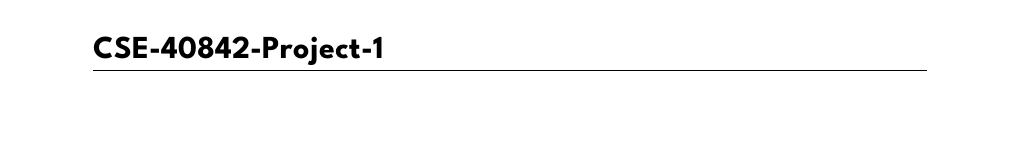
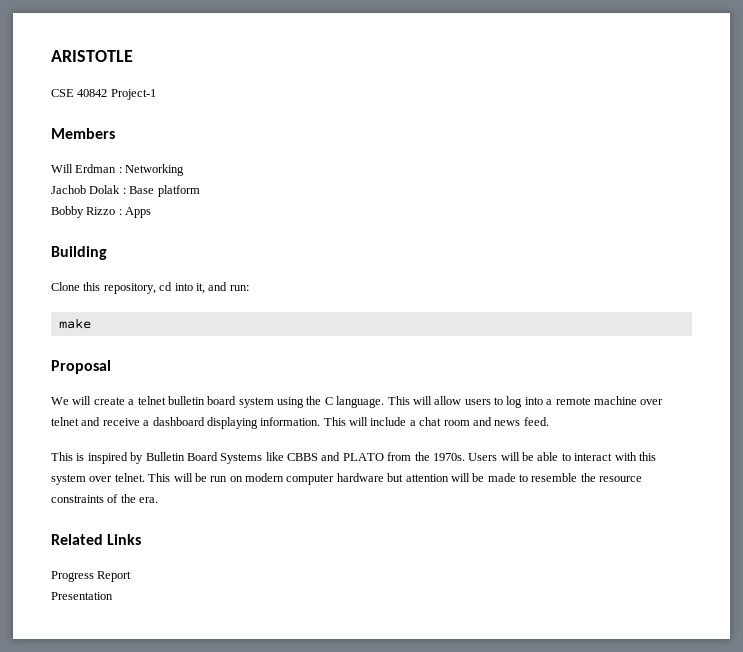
- CSE-40842-Project-1
+ ARISTOTLE
+ CSE 40842 Project-1
+ Members
+ Will Erdman : Networking
+ Jachob Dolak : Base platform
+ Bobby Rizzo : Apps
+ Building
+ Clone this repository, cd into it, and run:
+ make
+ Proposal
+ We will create a telnet bulletin board system using the C language. This will allow users to log into a remote machine over telnet and receive a dashboard displaying information. This will include a chat room and news feed.
+ This is inspired by Bulletin Board Systems like CBBS and PLATO from the 1970s. Users will be able to interact with this system over telnet. This will be run on modern computer hardware but attention will be made to resemble the resource constraints of the era.
+ Related Links
+ Progress Report
+ Presentation

